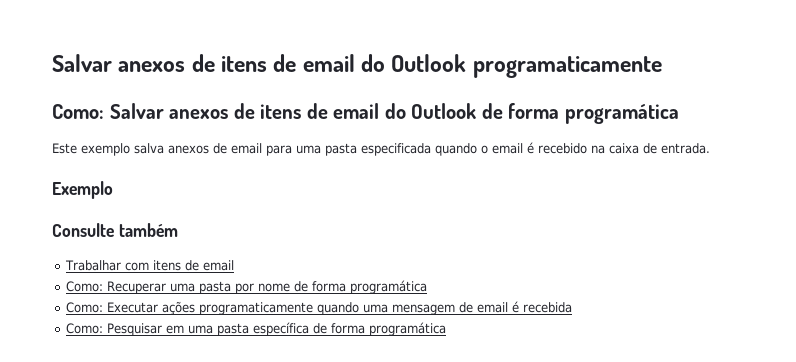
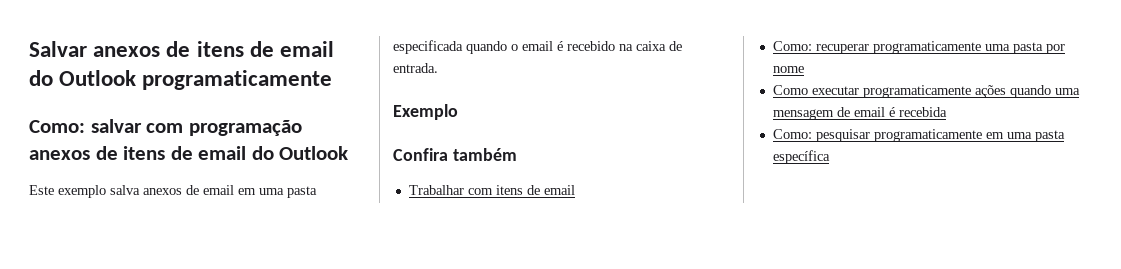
- Como: Salvar anexos de itens de email do Outlook de forma programática
+ Como: salvar com programação anexos de itens de email do Outlook
- Este exemplo salva anexos de email para uma pasta especificada quando o email é recebido na caixa de entrada.
+ Este exemplo salva anexos de email em uma pasta especificada quando o email é recebido na caixa de entrada.
- Consulte também
+ Confira também
- Como: Recuperar uma pasta por nome de forma programática
- Como: Executar ações programaticamente quando uma mensagem de email é recebida
+ Como: recuperar programaticamente uma pasta por nome
+ Como executar programaticamente ações quando uma mensagem de email é recebida
- Como: Pesquisar em uma pasta específica de forma programática
+ Como: pesquisar programaticamente em uma pasta específica

